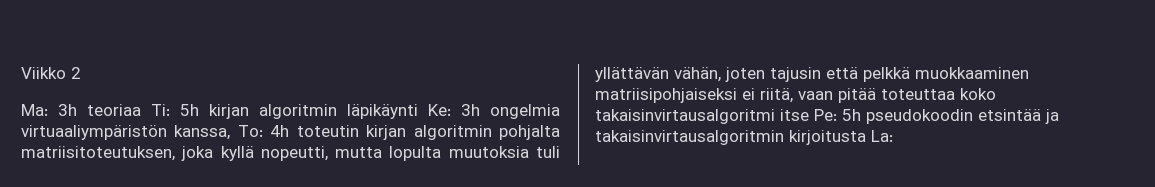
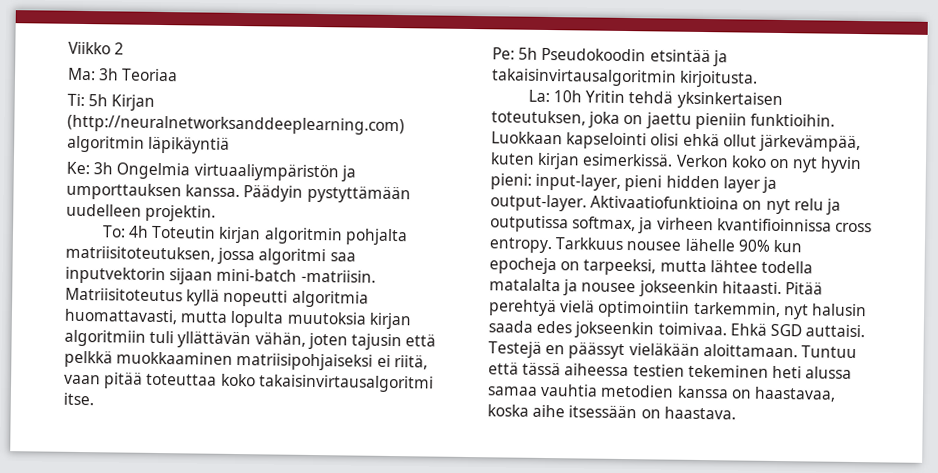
- Ma: 3h teoriaa Ti: 5h kirjan algoritmin läpikäynti Ke: 3h ongelmia virtuaaliympäristön kanssa, To: 4h toteutin kirjan algoritmin pohjalta matriisitoteutuksen, joka kyllä nopeutti, mutta lopulta muutoksia tuli yllättävän vähän, joten tajusin että pelkkä muokkaaminen matriisipohjaiseksi ei riitä, vaan pitää toteuttaa koko takaisinvirtausalgoritmi itse Pe: 5h pseudokoodin etsintää ja takaisinvirtausalgoritmin kirjoitusta La:
+ Ma: 3h Teoriaa
+ Ti: 5h Kirjan (http://neuralnetworksanddeeplearning.com) algoritmin läpikäyntiä
+ Ke: 3h Ongelmia virtuaaliympäristön ja umporttauksen kanssa. Päädyin pystyttämään uudelleen projektin.
+ To: 4h Toteutin kirjan algoritmin pohjalta matriisitoteutuksen, jossa algoritmi saa inputvektorin sijaan mini-batch -matriisin. Matriisitoteutus kyllä nopeutti algoritmia huomattavasti, mutta lopulta muutoksia kirjan algoritmiin tuli yllättävän vähän, joten tajusin että pelkkä muokkaaminen matriisipohjaiseksi ei riitä, vaan pitää toteuttaa koko takaisinvirtausalgoritmi itse.
+ Pe: 5h Pseudokoodin etsintää ja takaisinvirtausalgoritmin kirjoitusta.
+ La: 10h Yritin tehdä yksinkertaisen toteutuksen, joka on jaettu pieniin funktioihin. Luokkaan kapselointi olisi ehkä ollut järkevämpää, kuten kirjan esimerkissä. Verkon koko on nyt hyvin pieni: input-layer, pieni hidden layer ja output-layer. Aktivaatiofunktioina on nyt relu ja outputissa softmax, ja virheen kvantifioinnissa cross entropy. Tarkkuus nousee lähelle 90% kun epocheja on tarpeeksi, mutta lähtee todella matalalta ja nousee jokseenkin hitaasti. Pitää perehtyä vielä optimointiin tarkemmin, nyt halusin saada edes jokseenkin toimivaa. Ehkä SGD auttaisi. Testejä en päässyt vieläkään aloittamaan. Tuntuu että tässä aiheessa testien tekeminen heti alussa samaa vauhtia metodien kanssa on haastavaa, koska aihe itsessään on haastava.

